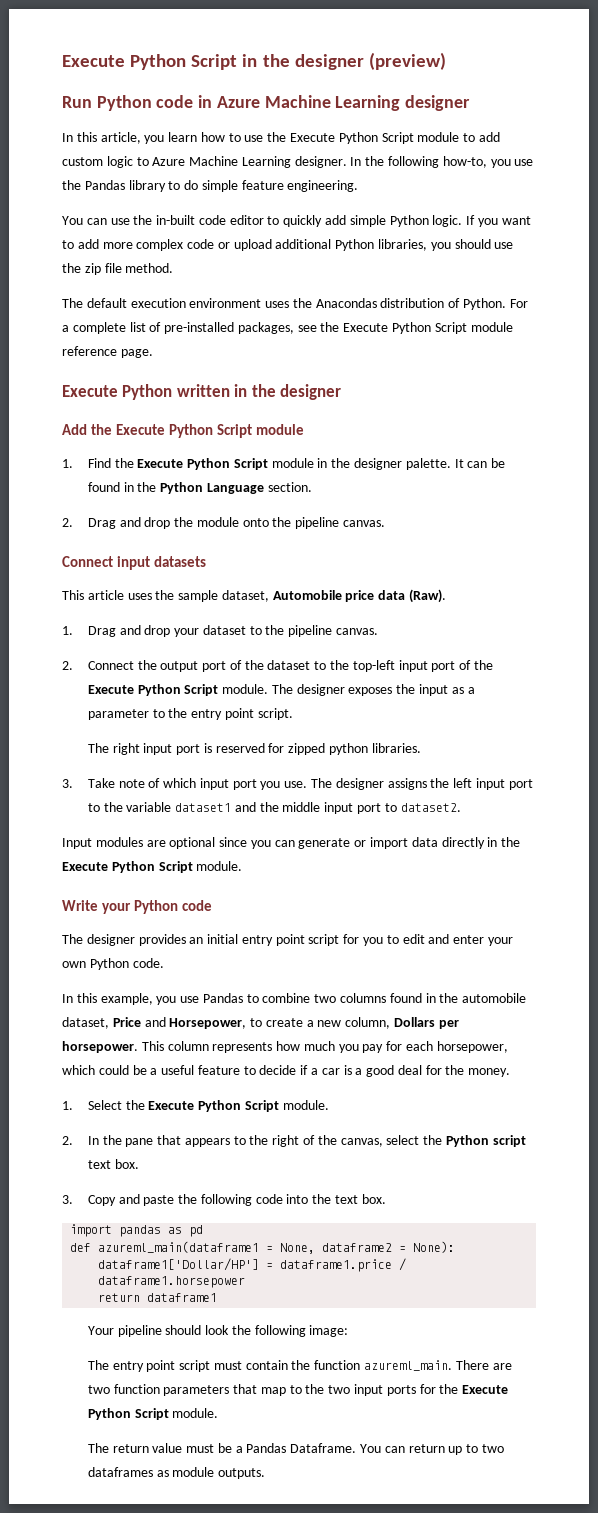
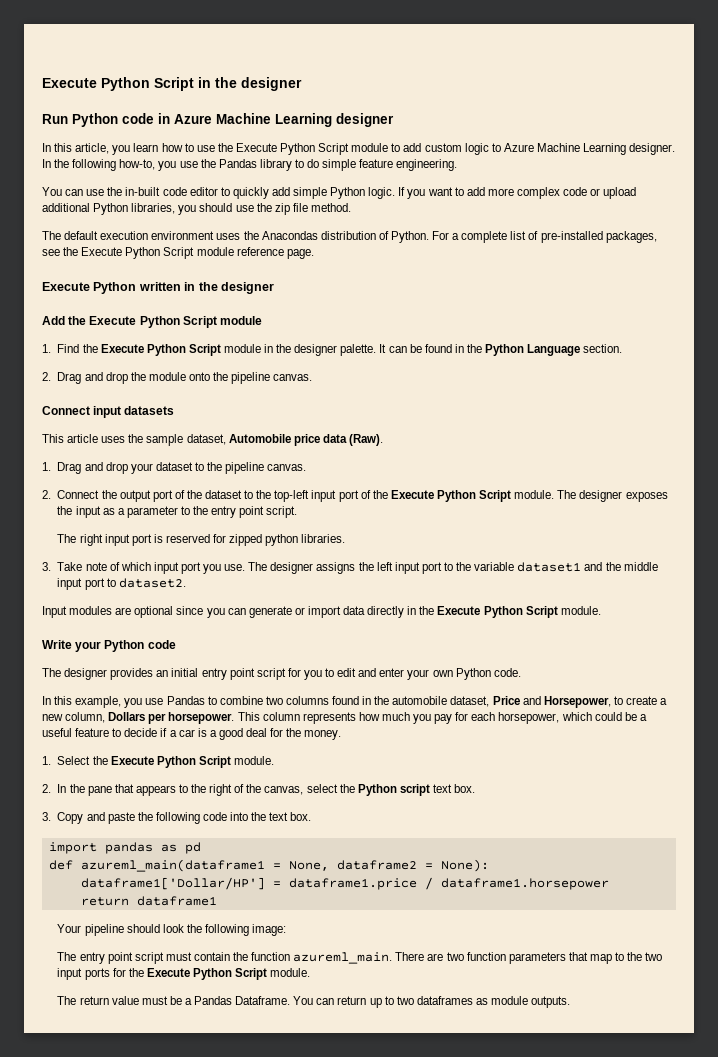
- Execute Python Script in the designer (preview)
+ Execute Python Script in the designer

